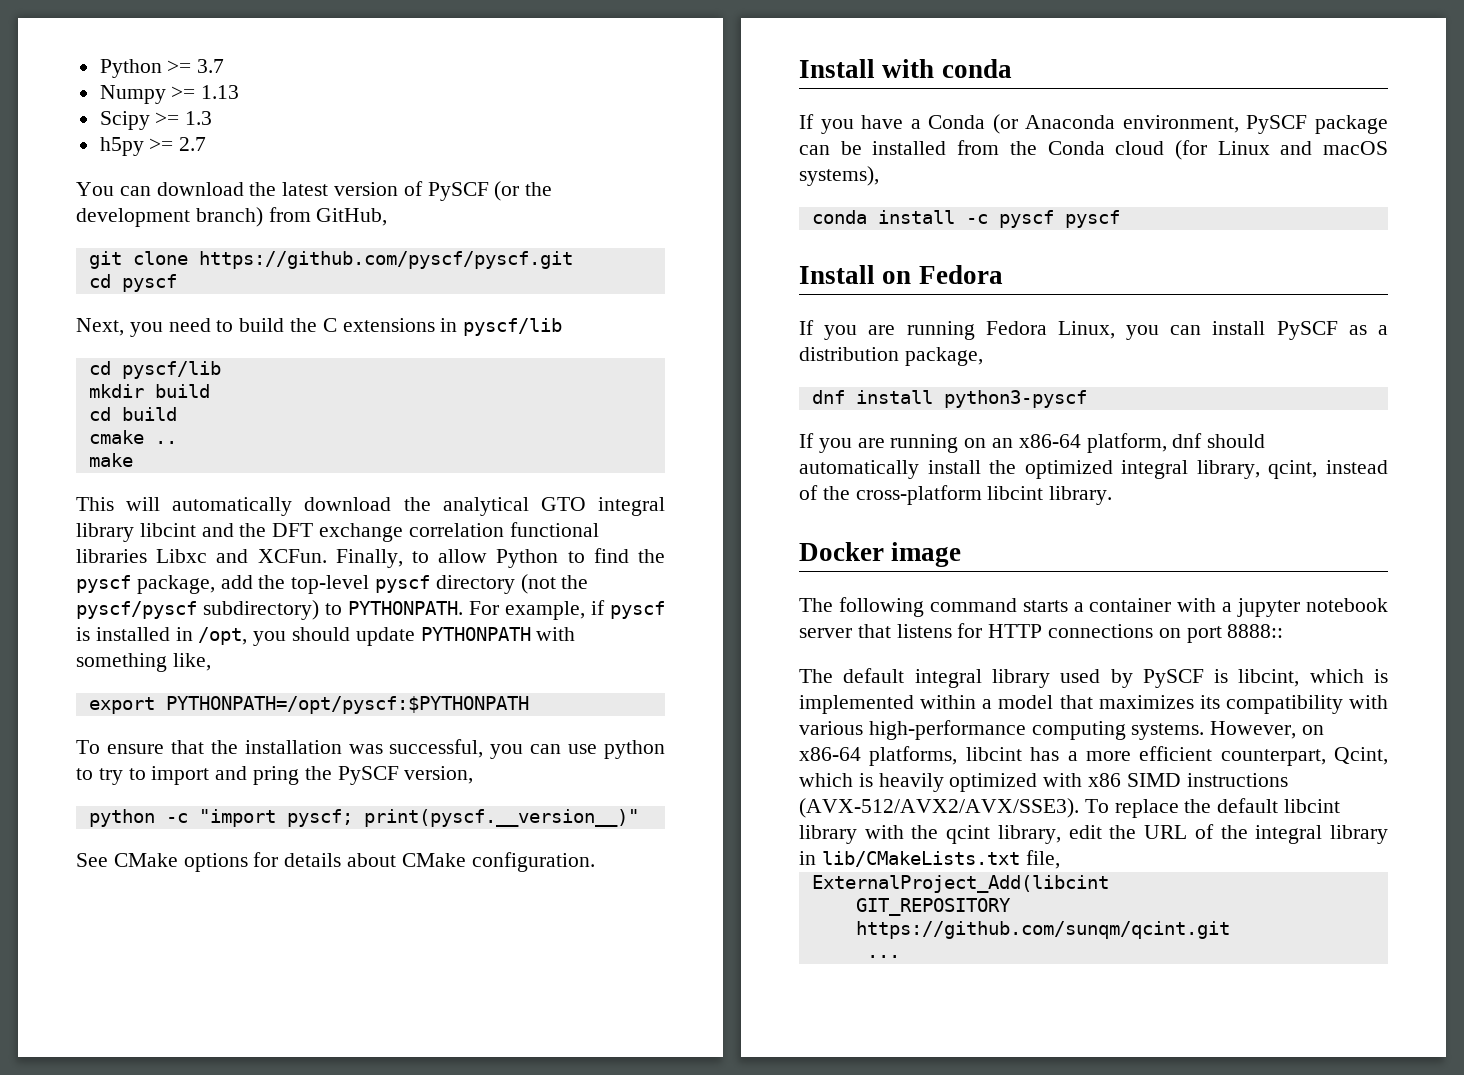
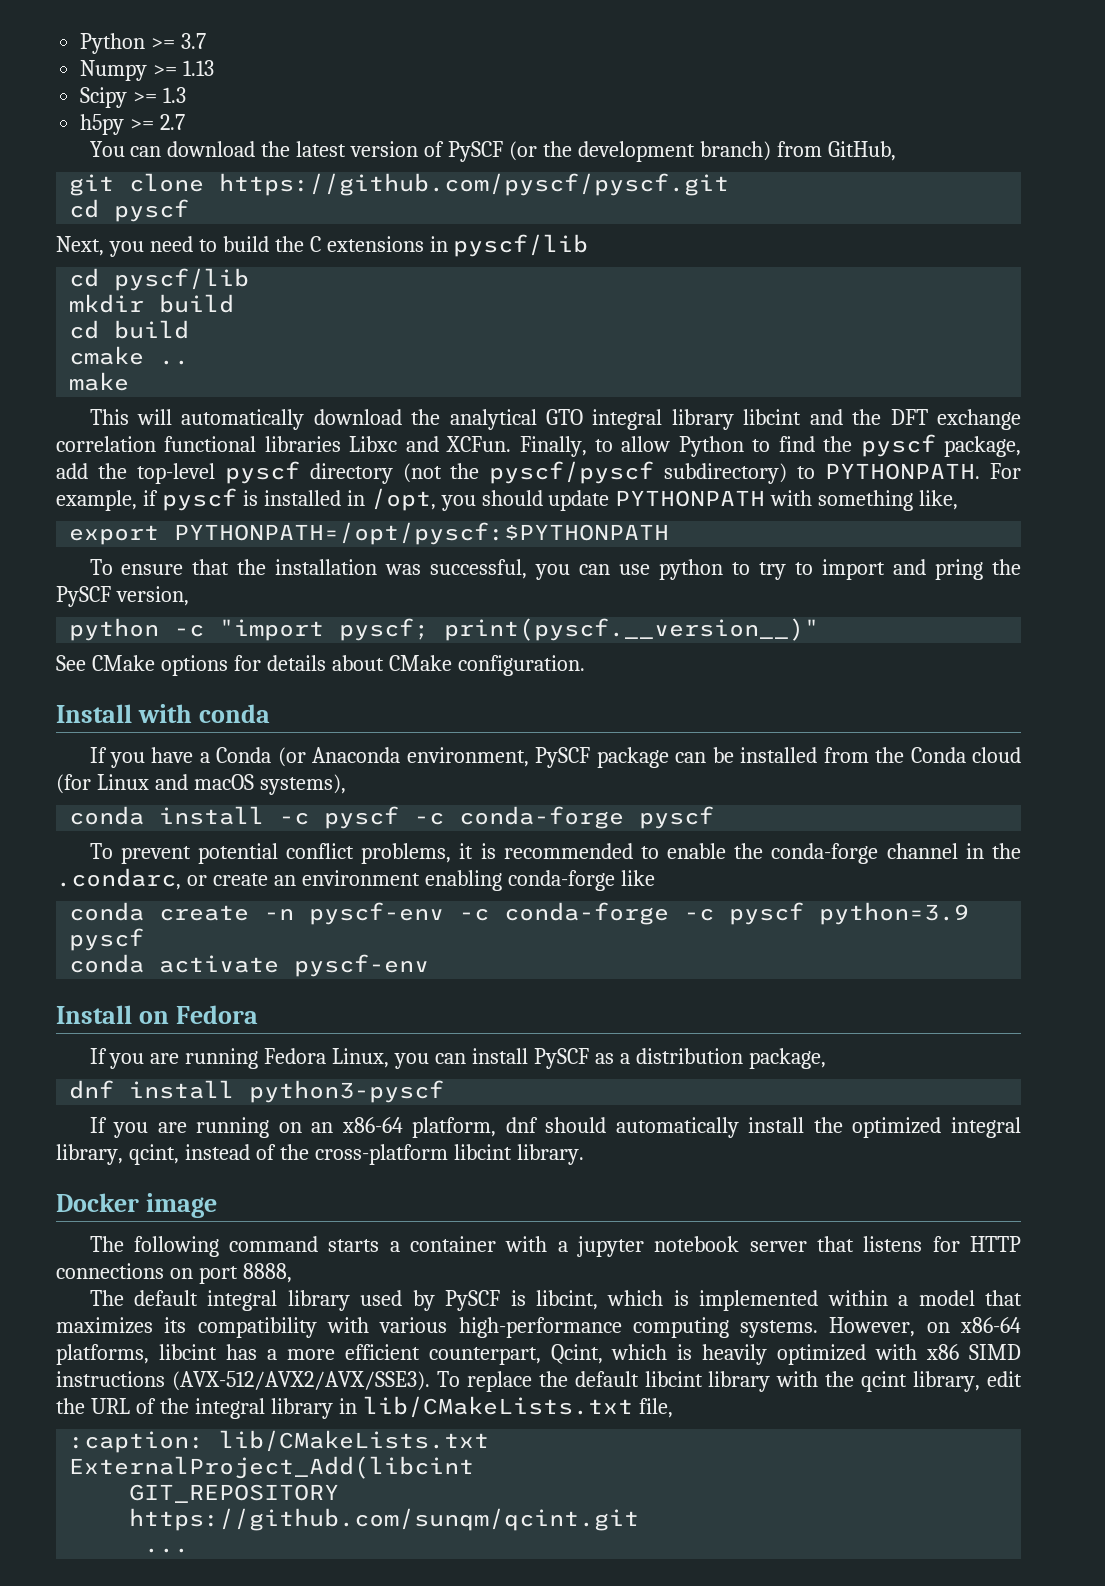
- conda install -c pyscf pyscf
+ conda install -c pyscf -c conda-forge pyscf
+ To prevent potential conflict problems, it is recommended to enable the conda-forge channel in the .condarc, or create an environment enabling conda-forge like
+ conda create -n pyscf-env -c conda-forge -c pyscf python=3.9 pyscf
+ conda activate pyscf-env
- The following command starts a container with a jupyter notebook server that listens for HTTP connections on port 8888::
+ The following command starts a container with a jupyter notebook server that listens for HTTP connections on port 8888,
+ :caption: lib/CMakeLists.txt

